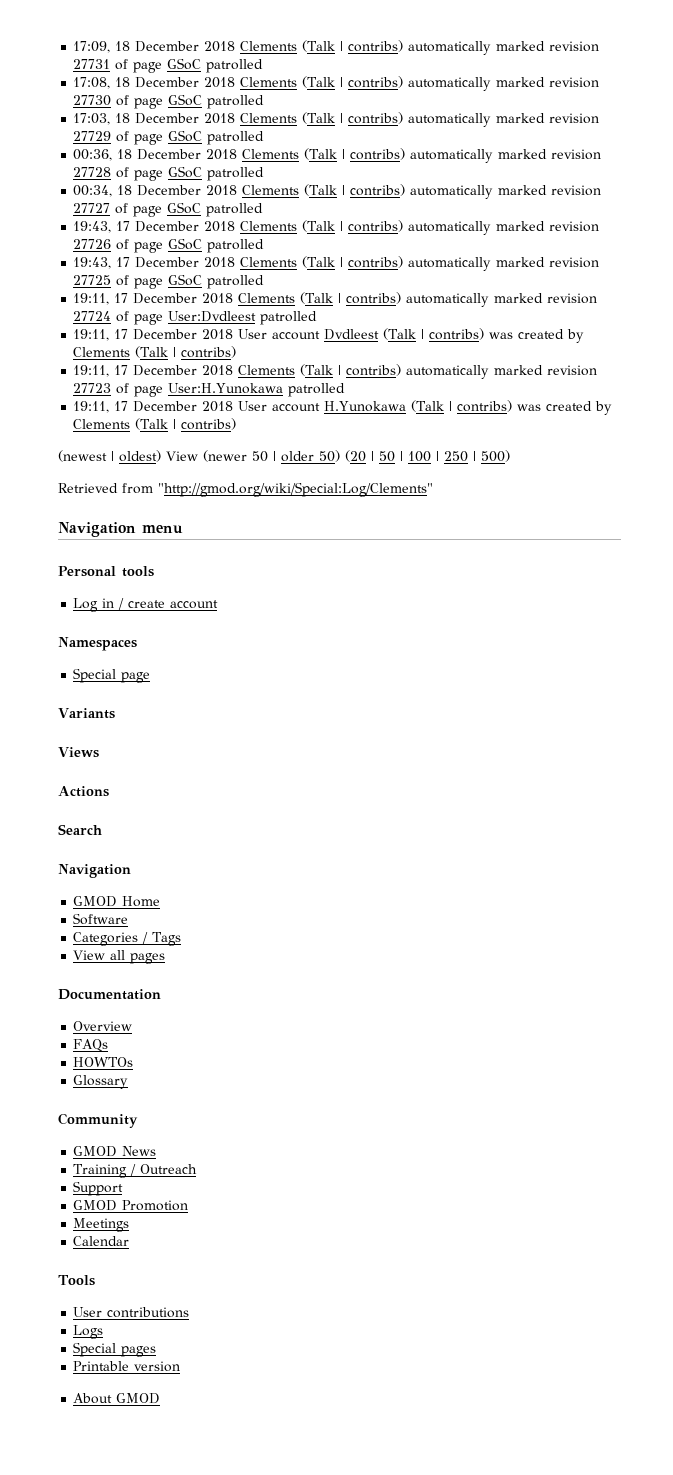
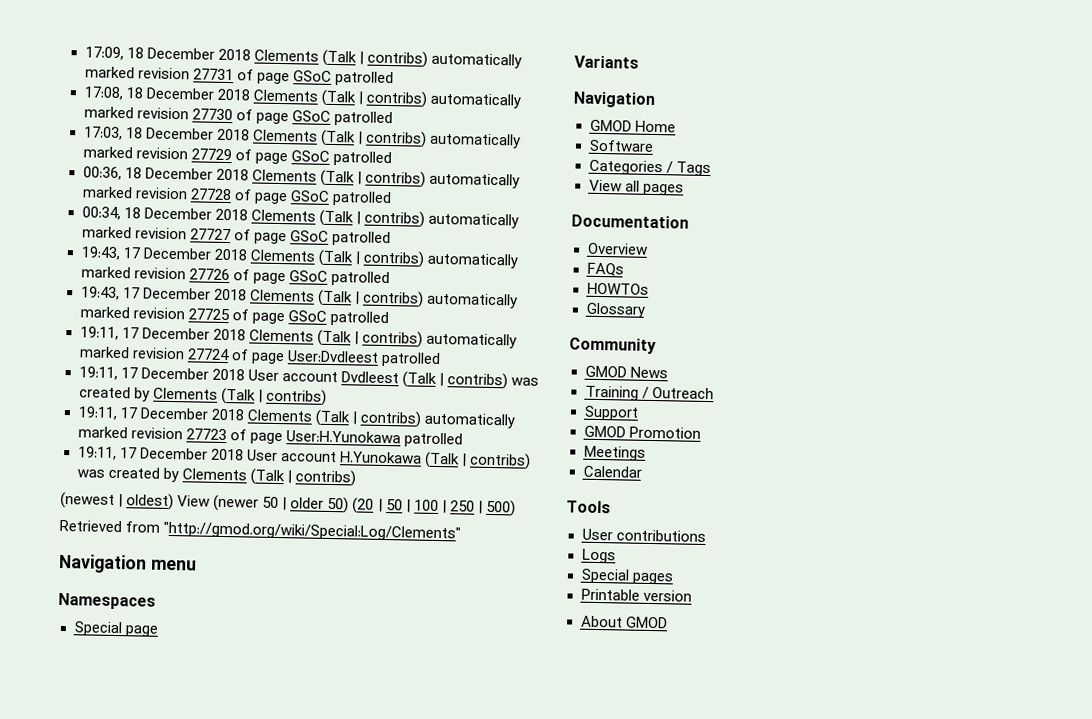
- Personal tools
- Log in / create account
- Views
- Actions
- Search

